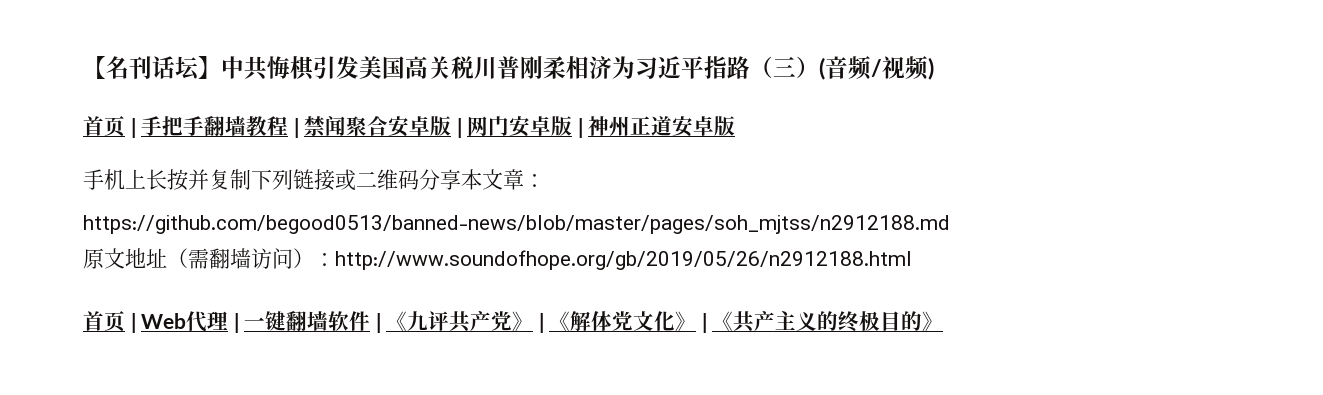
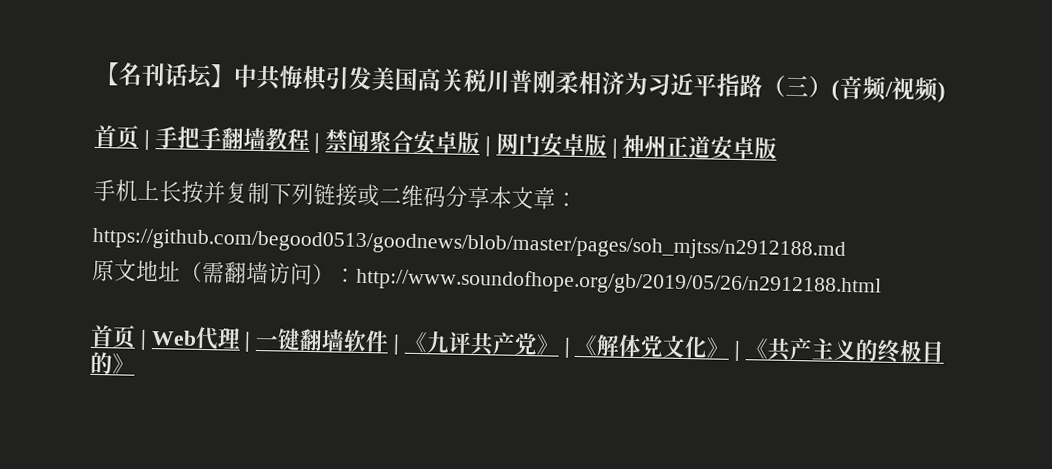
- https://github.com/begood0513/banned-news/blob/master/pages/soh_mjtss/n2912188.md
+ https://github.com/begood0513/goodnews/blob/master/pages/soh_mjtss/n2912188.md

